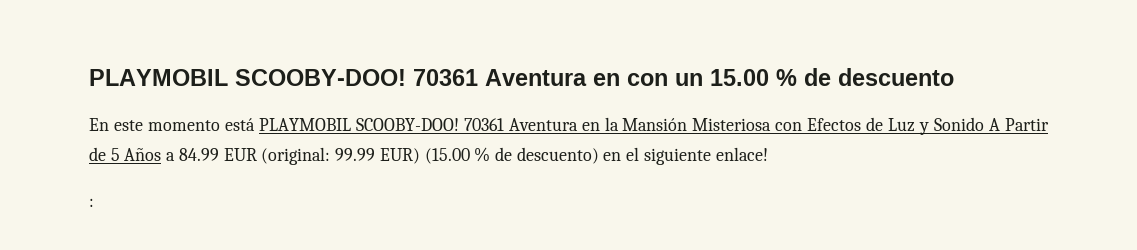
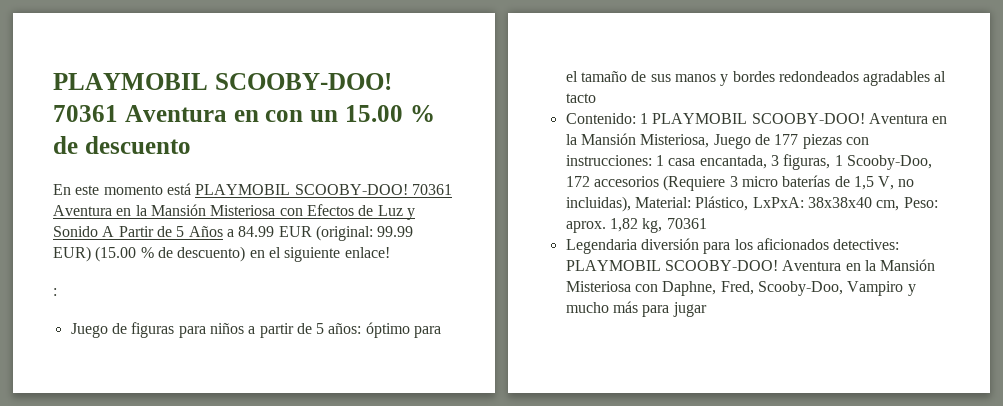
+ Juego de figuras para niños a partir de 5 años: óptimo para el tamaño de sus manos y bordes redondeados agradables al tacto
+ Contenido: 1 PLAYMOBIL SCOOBY-DOO! Aventura en la Mansión Misteriosa, Juego de 177 piezas con instrucciones: 1 casa encantada, 3 figuras, 1 Scooby-Doo, 172 accesorios (Requiere 3 micro baterías de 1,5 V, no incluidas), Material: Plástico, LxPxA: 38x38x40 cm, Peso: aprox. 1,82 kg, 70361
+ Legendaria diversión para los aficionados detectives: PLAYMOBIL SCOOBY-DOO! Aventura en la Mansión Misteriosa con Daphne, Fred, Scooby-Doo, Vampiro y mucho más para jugar

